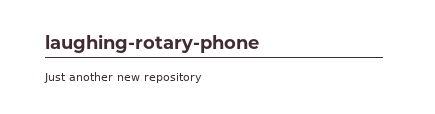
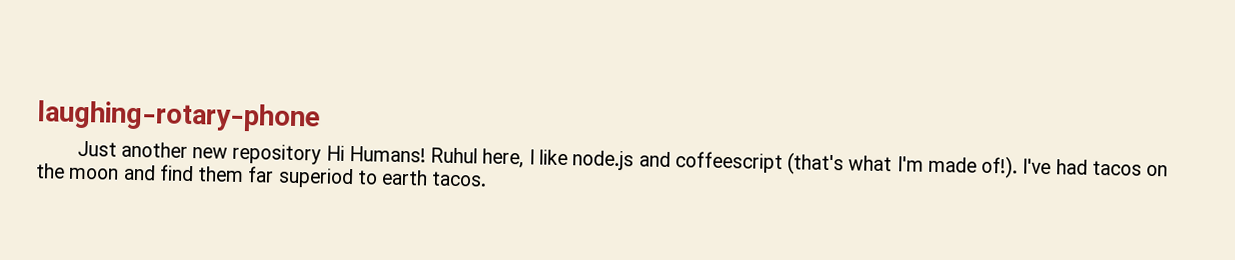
- Just another new repository
+ Just another new repository Hi Humans! Ruhul here, I like node.js and coffeescript (that's what I'm made of!). I've had tacos on the moon and find them far superiod to earth tacos.

